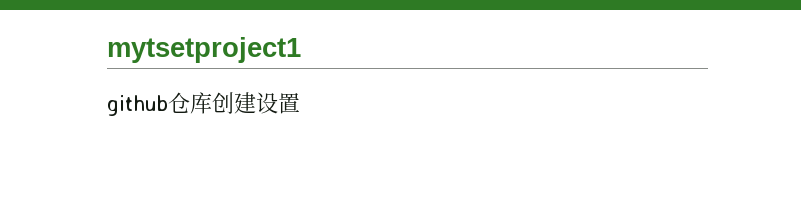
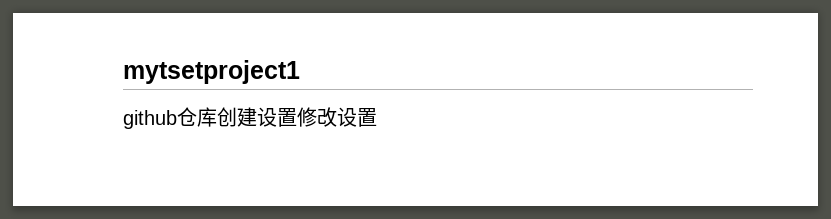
- github仓库创建设置
+ github仓库创建设置修改设置

